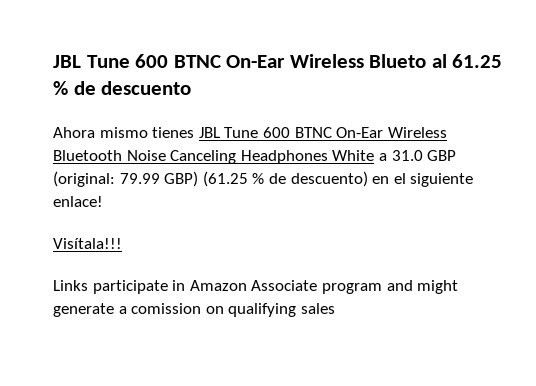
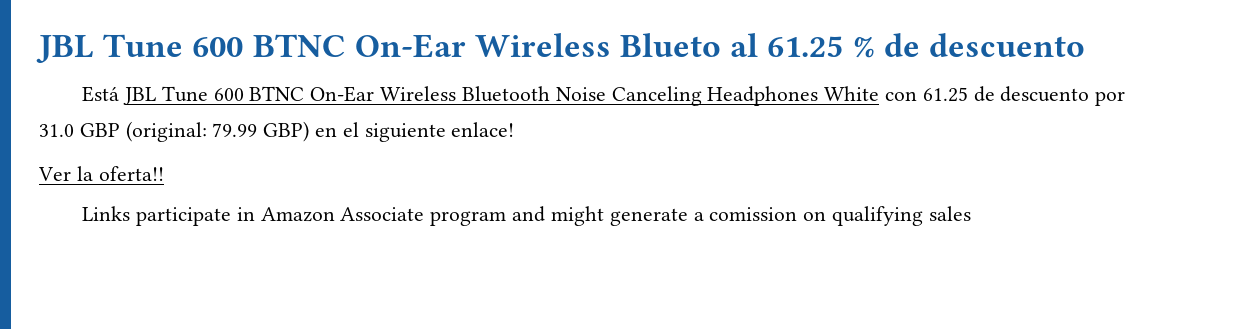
- Ahora mismo tienes JBL Tune 600 BTNC On-Ear Wireless Bluetooth Noise Canceling Headphones White a 31.0 GBP (original: 79.99 GBP) (61.25 % de descuento) en el siguiente enlace!
+ Está JBL Tune 600 BTNC On-Ear Wireless Bluetooth Noise Canceling Headphones White con 61.25 de descuento por 31.0 GBP (original: 79.99 GBP) en el siguiente enlace!
- Visítala!!!
+ Ver la oferta!!

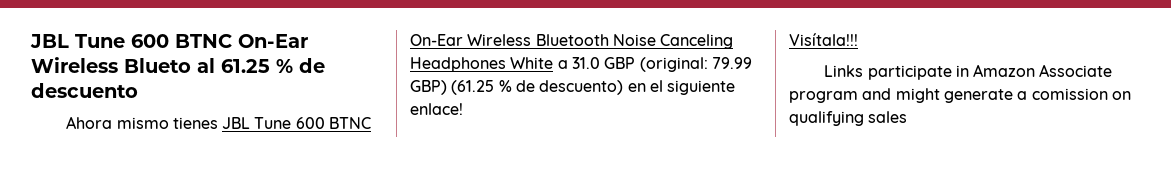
- Está JBL Tune 600 BTNC On-Ear Wireless Bluetooth Noise Canceling Headphones White con 61.25 de descuento por 31.0 GBP (original: 79.99 GBP) en el siguiente enlace!
+ Ahora mismo tienes JBL Tune 600 BTNC On-Ear Wireless Bluetooth Noise Canceling Headphones White a 31.0 GBP (original: 79.99 GBP) (61.25 % de descuento) en el siguiente enlace!
- Ver la oferta!!
+ Visítala!!!

